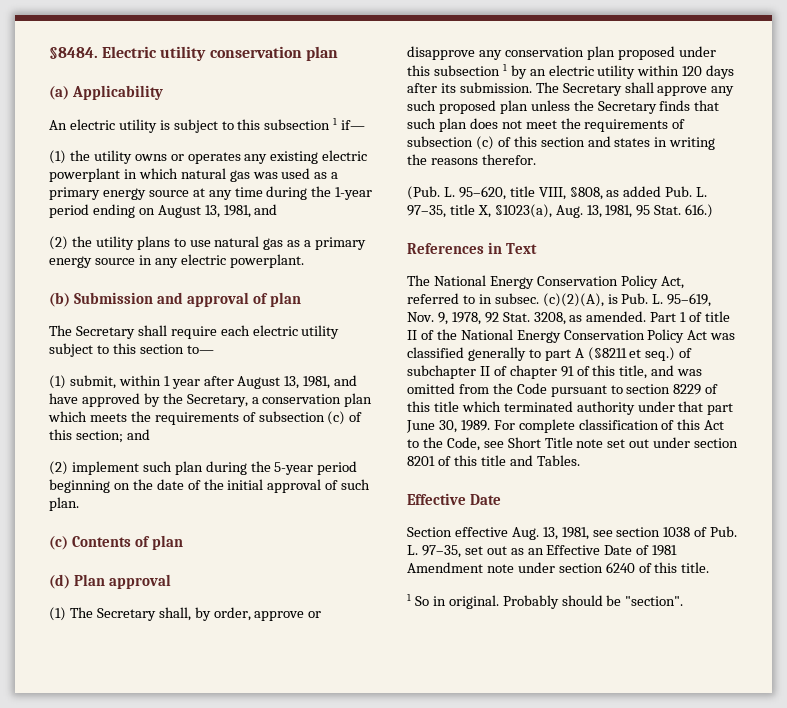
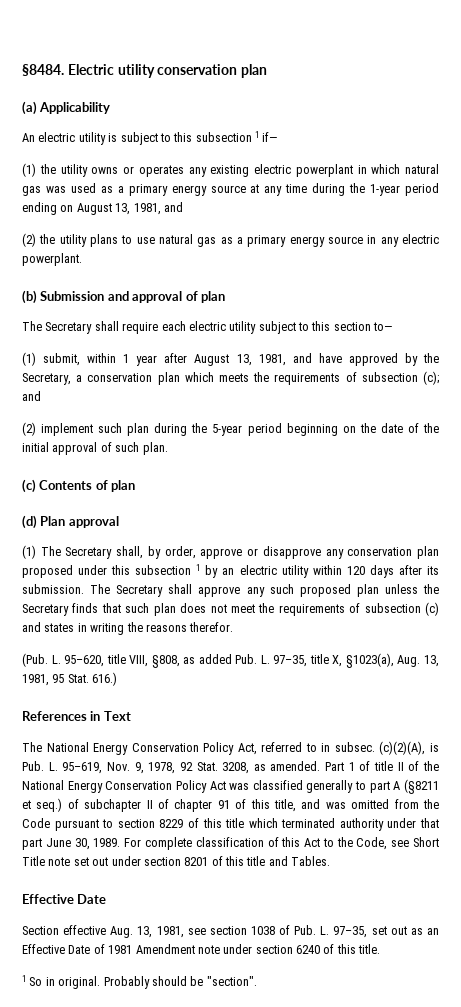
- (1) submit, within 1 year after August 13, 1981, and have approved by the Secretary, a conservation plan which meets the requirements of subsection (c) of this section; and
+ (1) submit, within 1 year after August 13, 1981, and have approved by the Secretary, a conservation plan which meets the requirements of subsection (c); and
- The Secretary shall approve any such proposed plan unless the Secretary finds that such plan does not meet the requirements of subsection (c) of this section and states in writing the reasons therefor.
+ The Secretary shall approve any such proposed plan unless the Secretary finds that such plan does not meet the requirements of subsection (c) and states in writing the reasons therefor.

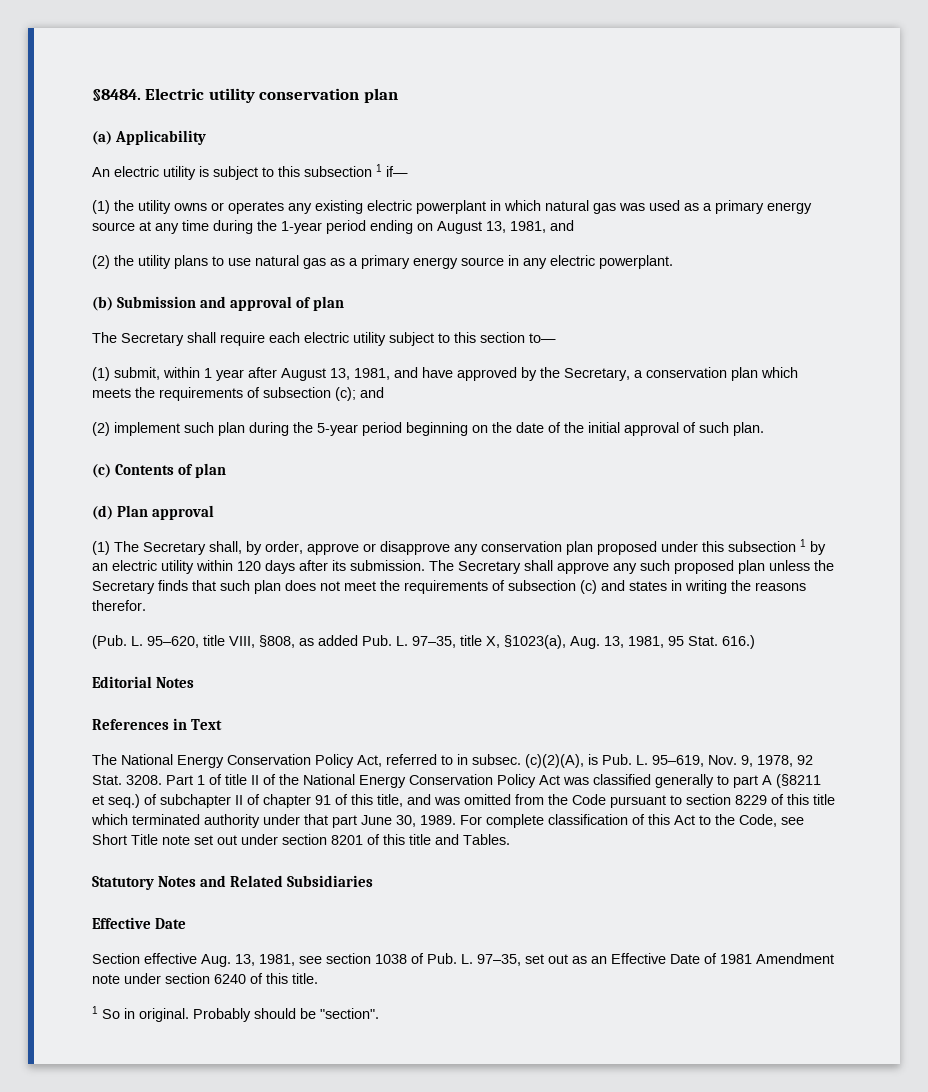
+ Editorial Notes
- 3208, as amended.
+ 3208.
+ Statutory Notes and Related Subsidiaries

